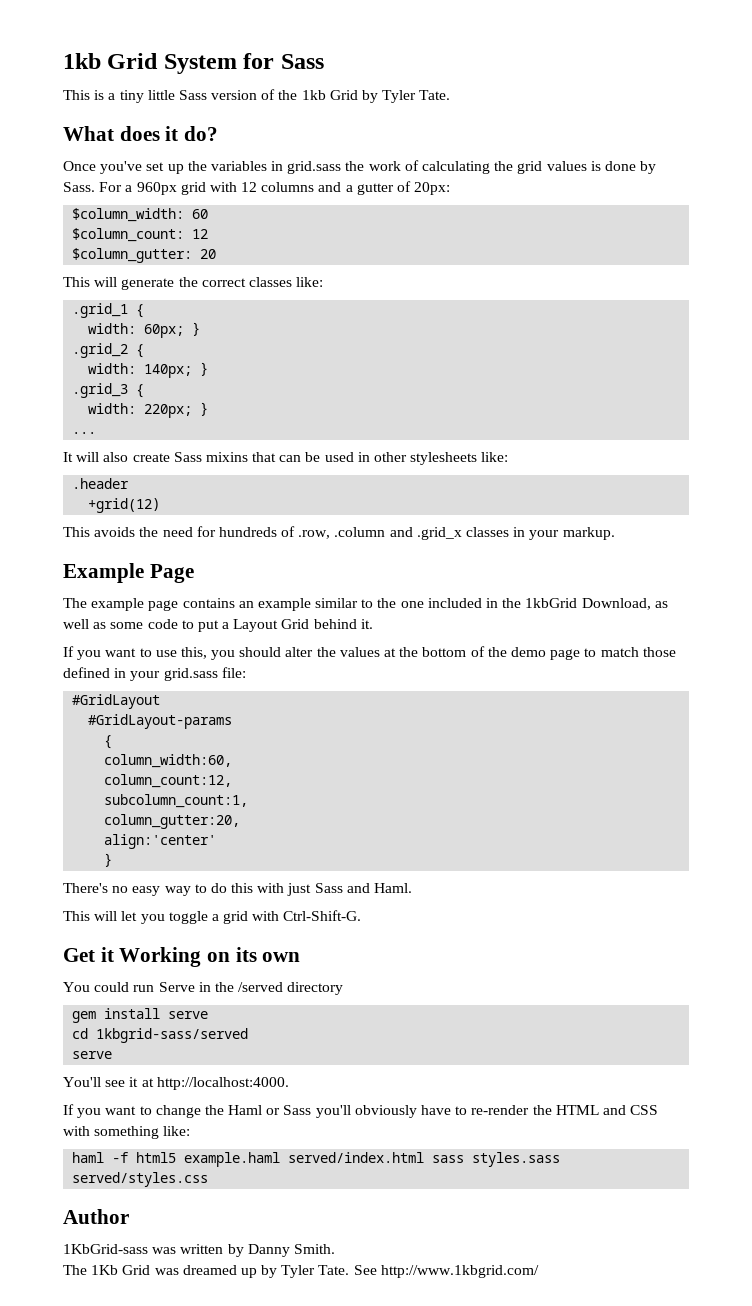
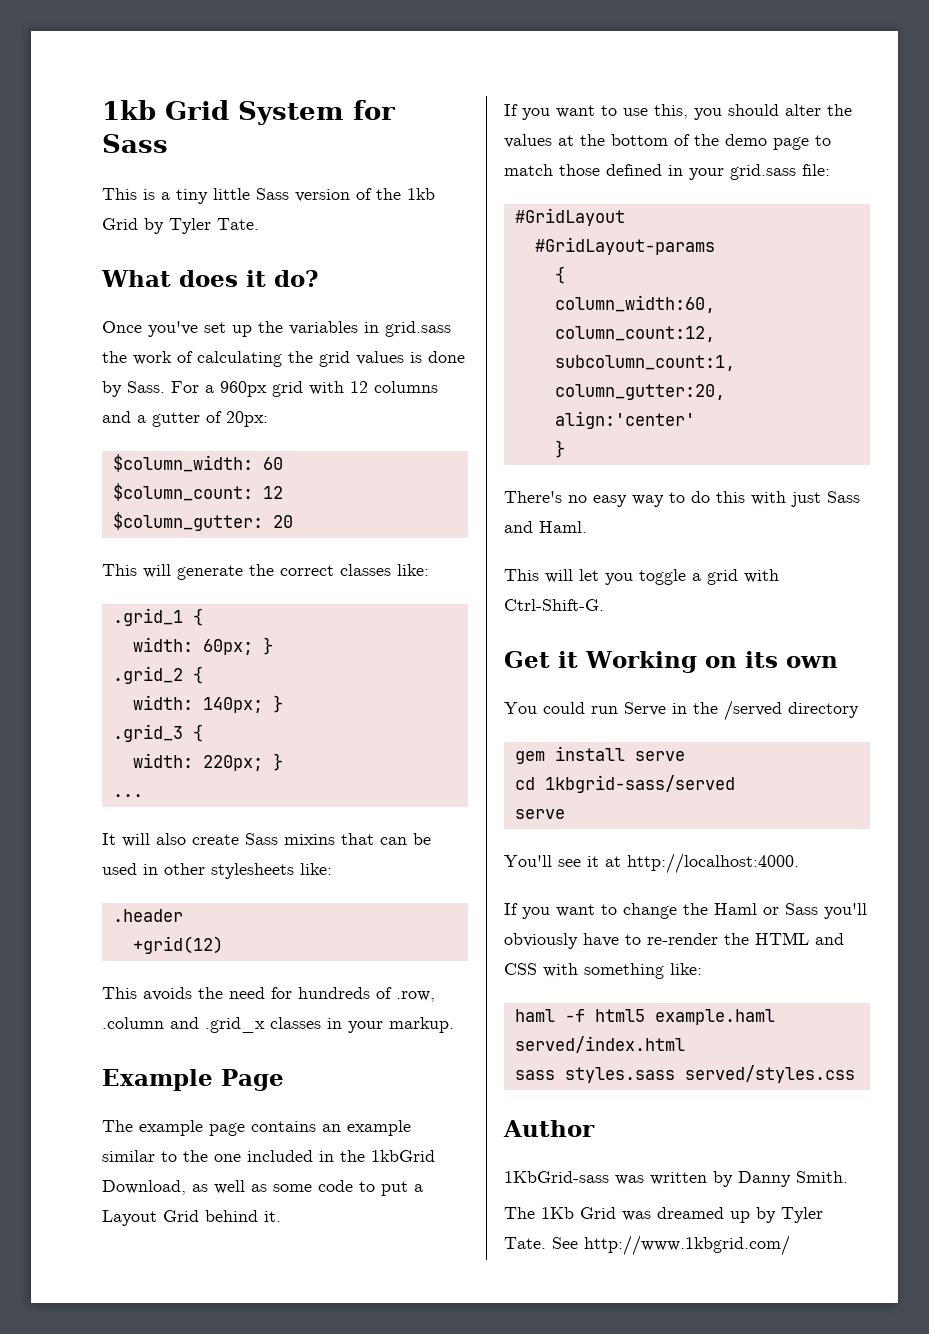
- haml -f html5 example.haml served/index.html sass styles.sass served/styles.css
+ haml -f html5 example.haml served/index.html
+ sass styles.sass served/styles.css

